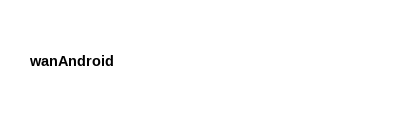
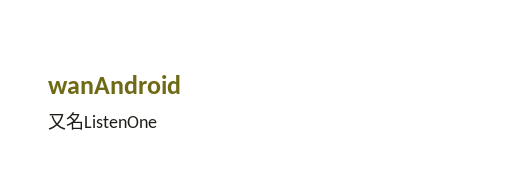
+ 又名ListenOne

